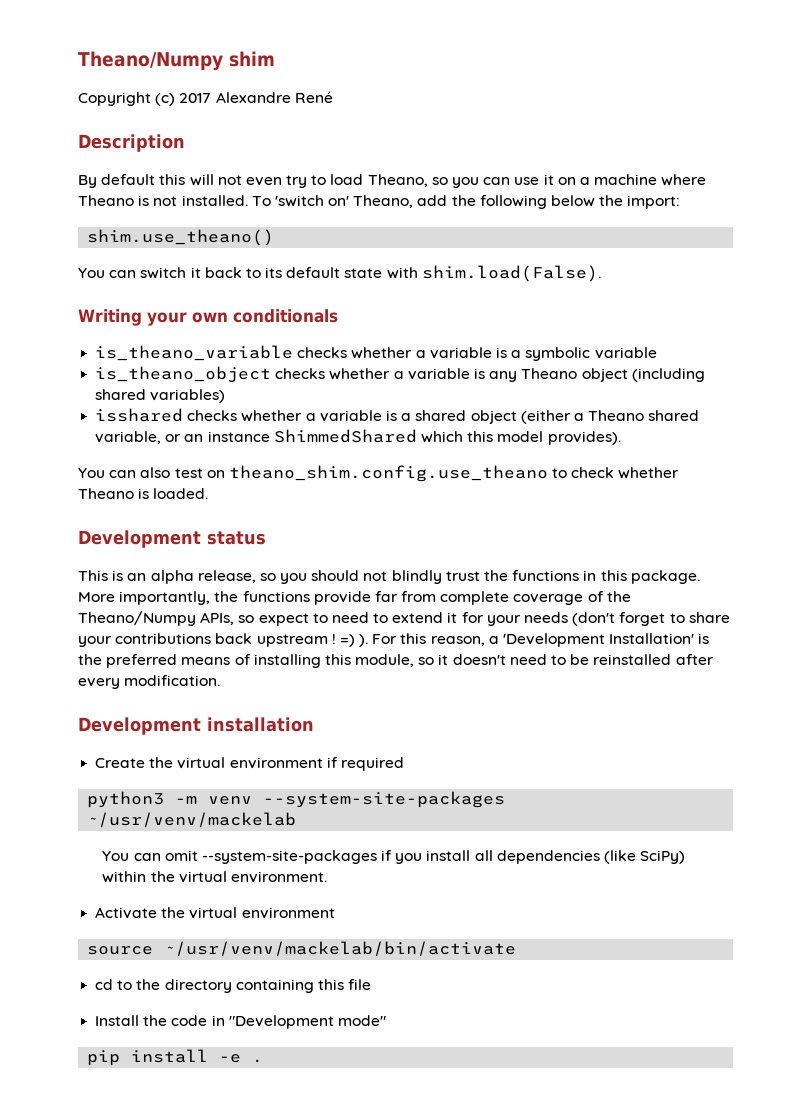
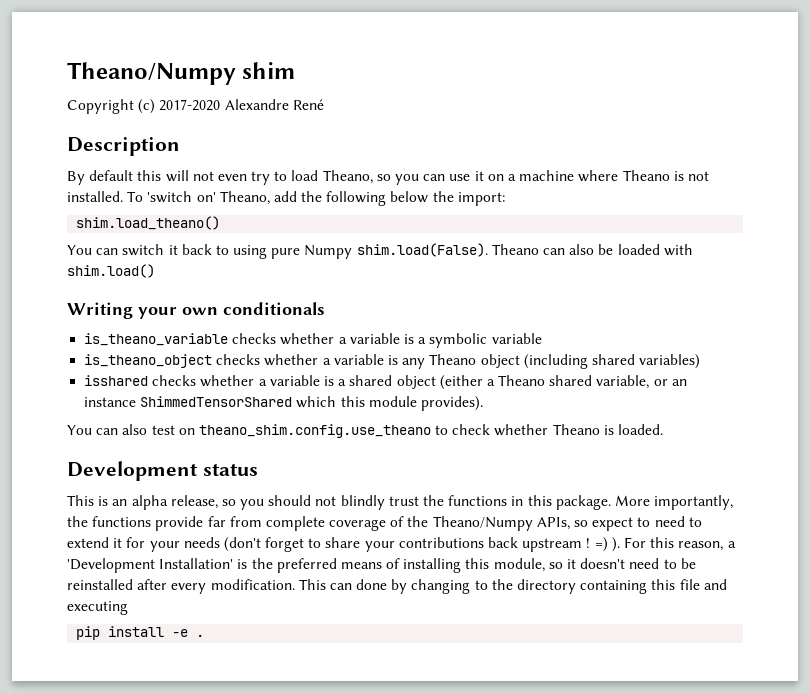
- Copyright (c) 2017 Alexandre René
+ Copyright (c) 2017-2020 Alexandre René
- shim.use_theano()
+ shim.load_theano()
- You can switch it back to its default state with shim.load(False).
+ You can switch it back to using pure Numpy shim.load(False). Theano can also be loaded with shim.load()
- isshared checks whether a variable is a shared object (either a Theano shared variable, or an instance ShimmedShared which this model provides).
+ isshared checks whether a variable is a shared object (either a Theano shared variable, or an instance ShimmedTensorShared which this module provides).
- For this reason, a 'Development Installation' is the preferred means of installing this module, so it doesn't need to be reinstalled after every modification.
- Development installation
- Create the virtual environment if required
- python3 -m venv --system-site-packages ~/usr/venv/mackelab
- You can omit --system-site-packages if you install all dependencies (like SciPy) within the virtual environment.
- Activate the virtual environment
- source ~/usr/venv/mackelab/bin/activate
- cd to the directory containing this file
- Install the code in "Development mode"
+ For this reason, a 'Development Installation' is the preferred means of installing this module, so it doesn't need to be reinstalled after every modification. This can done by changing to the directory containing this file and executing

